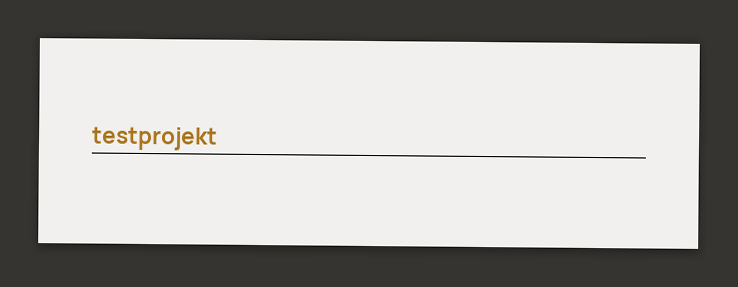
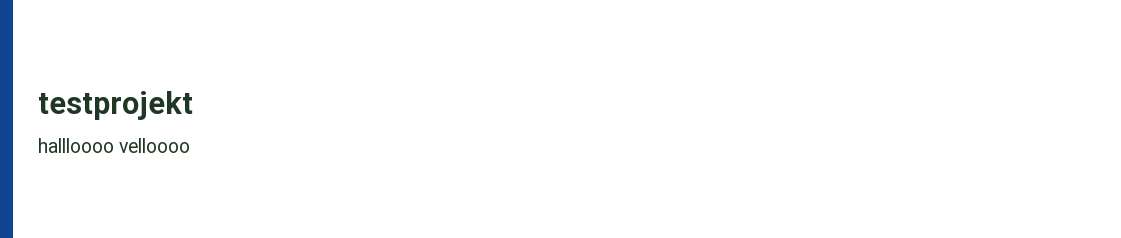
+ hallloooo velloooo

